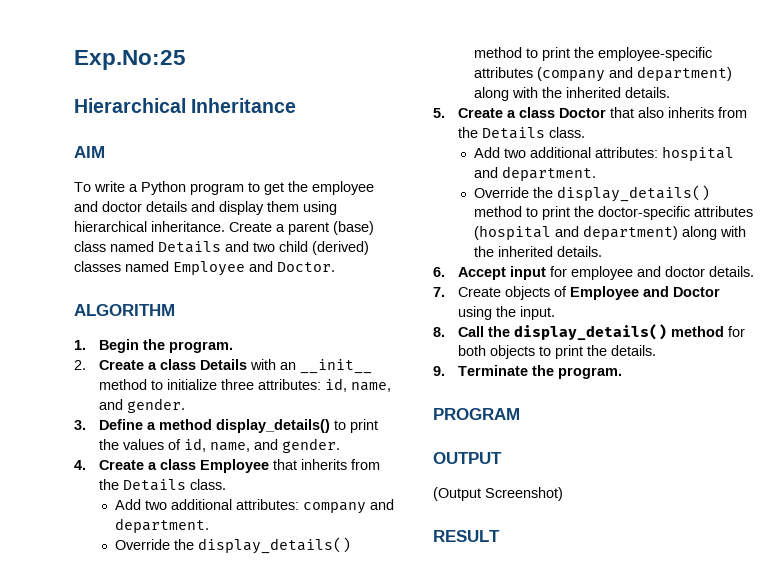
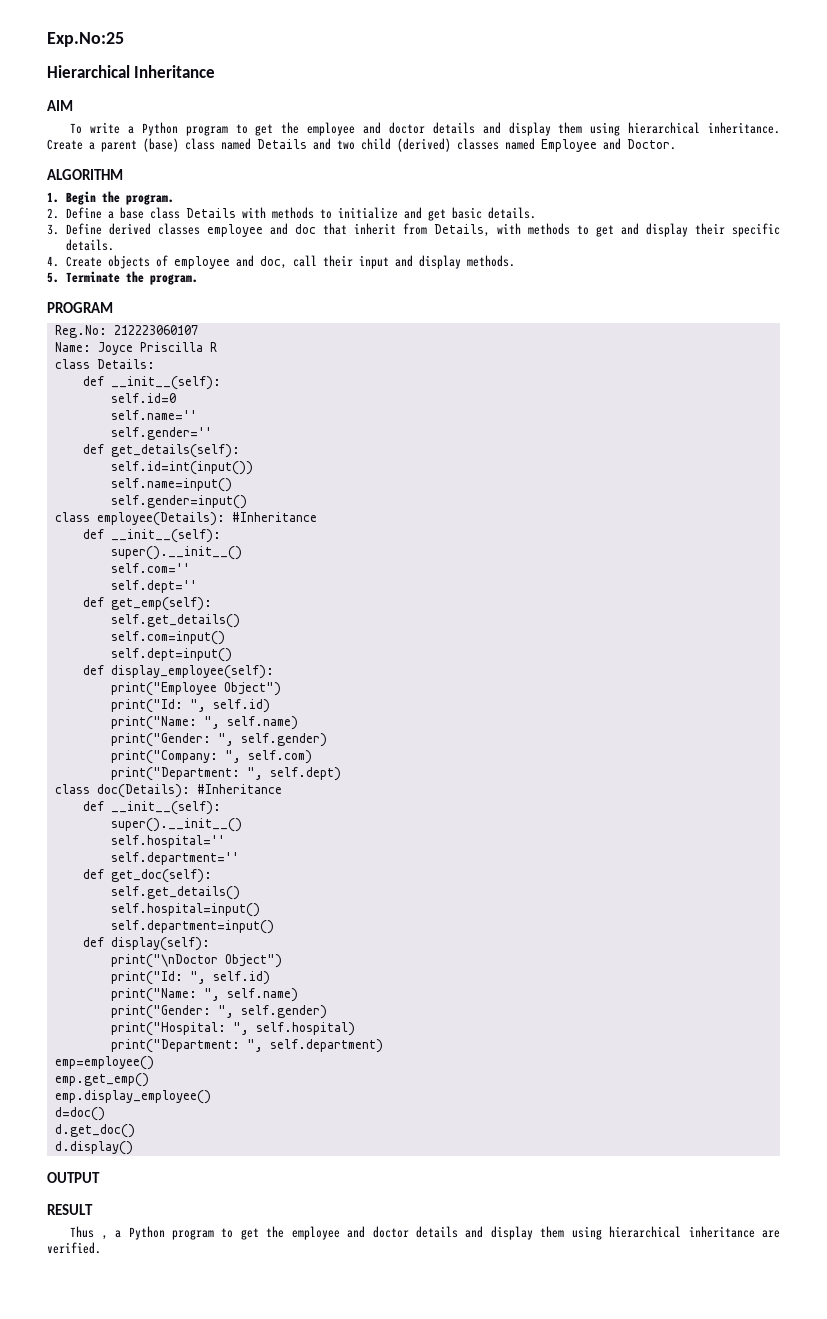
- 2. Create a class Details with an __init__ method to initialize three attributes: id, name, and gender.
- 3. Define a method display_details() to print the values of id, name, and gender.
- 4. Create a class Employee that inherits from the Details class.
- Add two additional attributes: company and department.
- Override the display_details() method to print the employee-specific attributes (company and department) along with the inherited details.
- 5. Create a class Doctor that also inherits from the Details class.
- Add two additional attributes: hospital and department.
- Override the display_details() method to print the doctor-specific attributes (hospital and department) along with the inherited details.
- 6. Accept input for employee and doctor details.
- 7. Create objects of Employee and Doctor using the input.
- 8. Call the display_details() method for both objects to print the details.
- 9. Terminate the program.
+ 2. Define a base class Details with methods to initialize and get basic details.
+ 3. Define derived classes employee and doc that inherit from Details, with methods to get and display their specific details.
+ 4. Create objects of employee and doc, call their input and display methods.
+ 5. Terminate the program.
  PROGRAM
+ Reg.No: 212223060107
+ Name: Joyce Priscilla R
+ class Details:
+ def __init__(self):
+ self.id=0
+ self.name=''
+ self.gender=''
+ def get_details(self):
+ self.id=int(input())
+ self.name=input()
+ self.gender=input()
+ class employee(Details): #Inheritance
+ def __init__(self):
+ super().__init__()
+ self.com=''
+ self.dept=''
+ def get_emp(self):
+ self.get_details()
+ self.com=input()
+ self.dept=input()
+ def display_employee(self):
+ print("Employee Object")
+ print("Id: ", self.id)
+ print("Name: ", self.name)
+ print("Gender: ", self.gender)
+ print("Company: ", self.com)
+ print("Department: ", self.dept)
+ class doc(Details): #Inheritance
+ def __init__(self):
+ super().__init__()
+ self.hospital=''
+ self.department=''
+ def get_doc(self):
+ self.get_details()
+ self.hospital=input()
+ self.department=input()
+ def display(self):
+ print("\nDoctor Object")
+ print("Id: ", self.id)
+ print("Name: ", self.name)
+ print("Gender: ", self.gender)
+ print("Hospital: ", self.hospital)
+ print("Department: ", self.department)
+ emp=employee()
+ emp.get_emp()
+ emp.display_employee()
+ d=doc()
+ d.get_doc()
+ d.display()
  OUTPUT
- (Output Screenshot)
  RESULT
+ Thus , a Python program to get the employee and doctor details and display them using hierarchical inheritance are verified.

